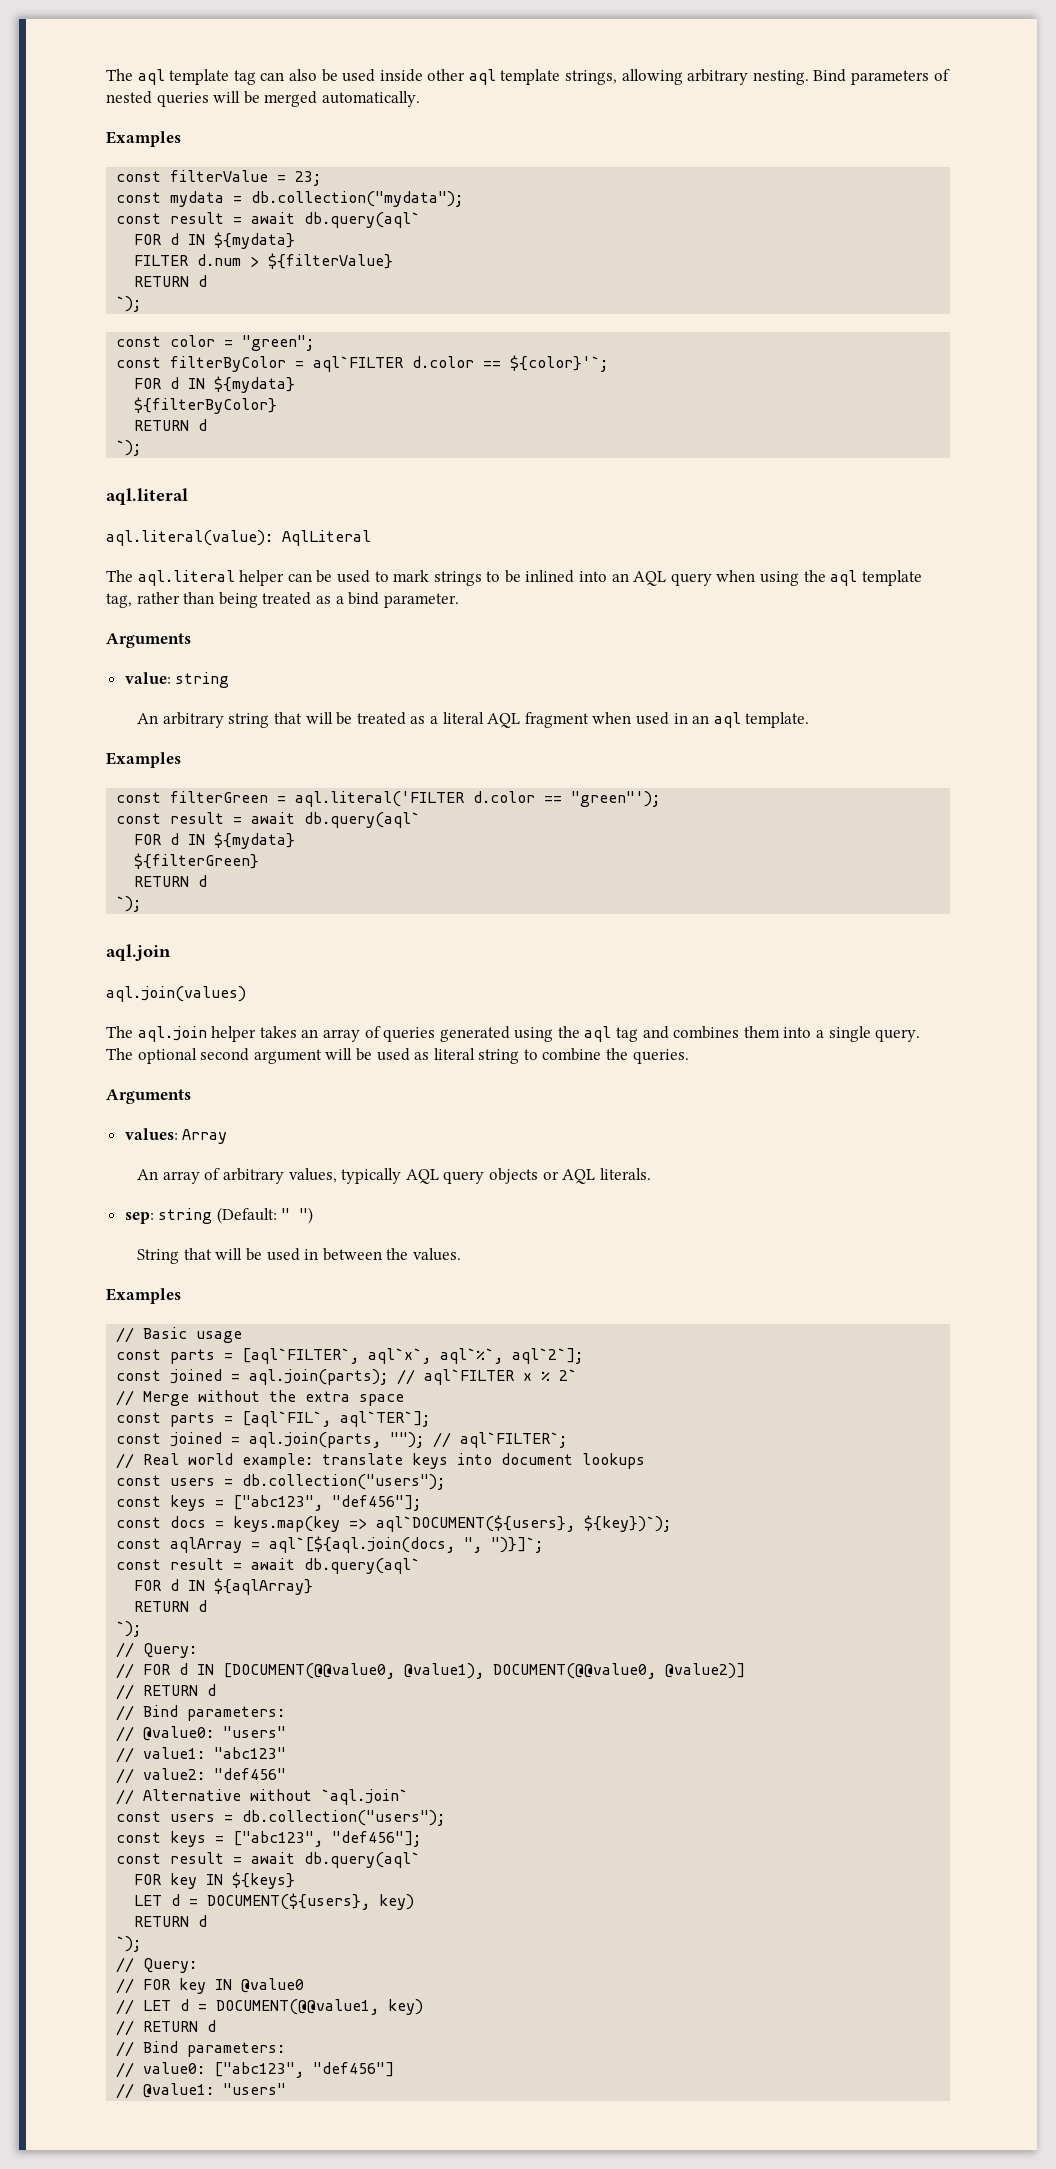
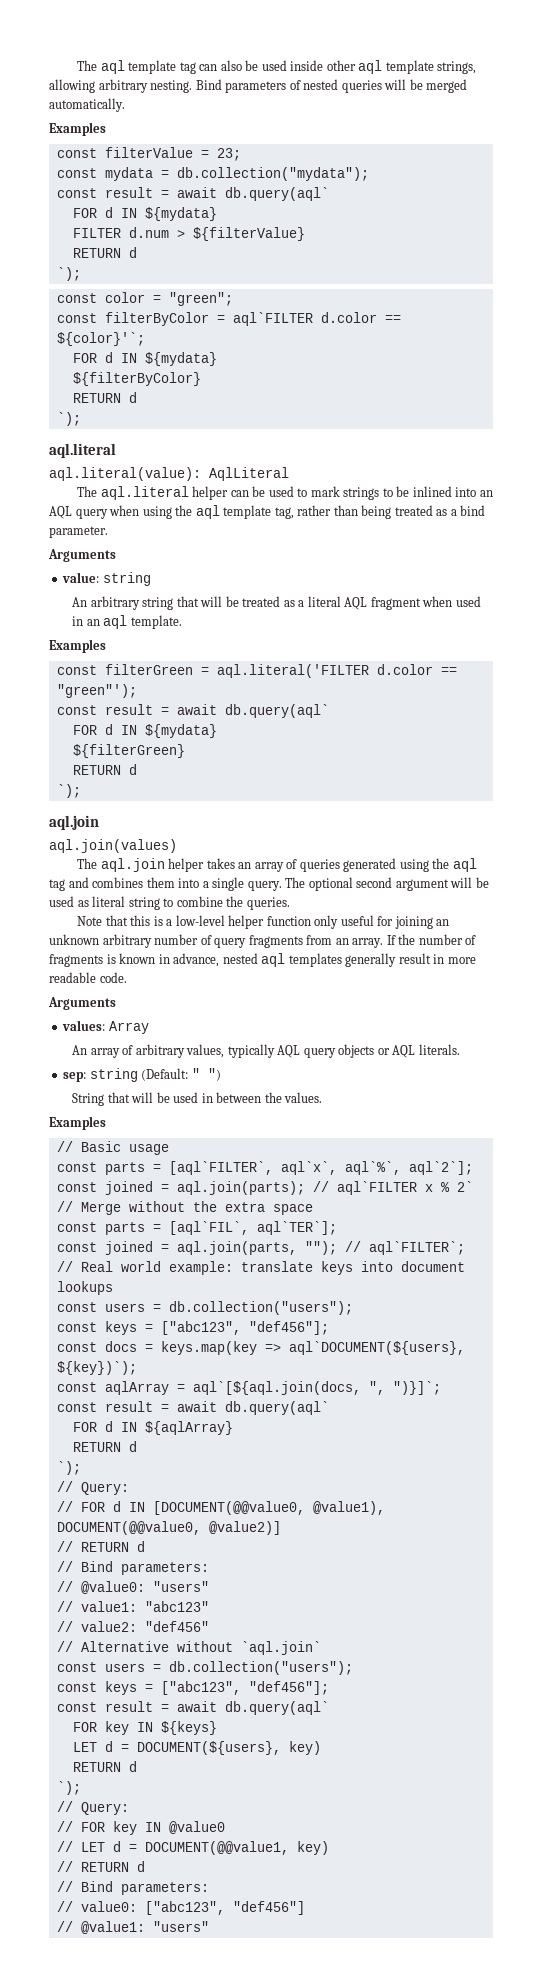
+ Note that this is a low-level helper function only useful for joining an unknown arbitrary number of query fragments from an array. If the number of fragments is known in advance, nested aql templates generally result in more readable code.

